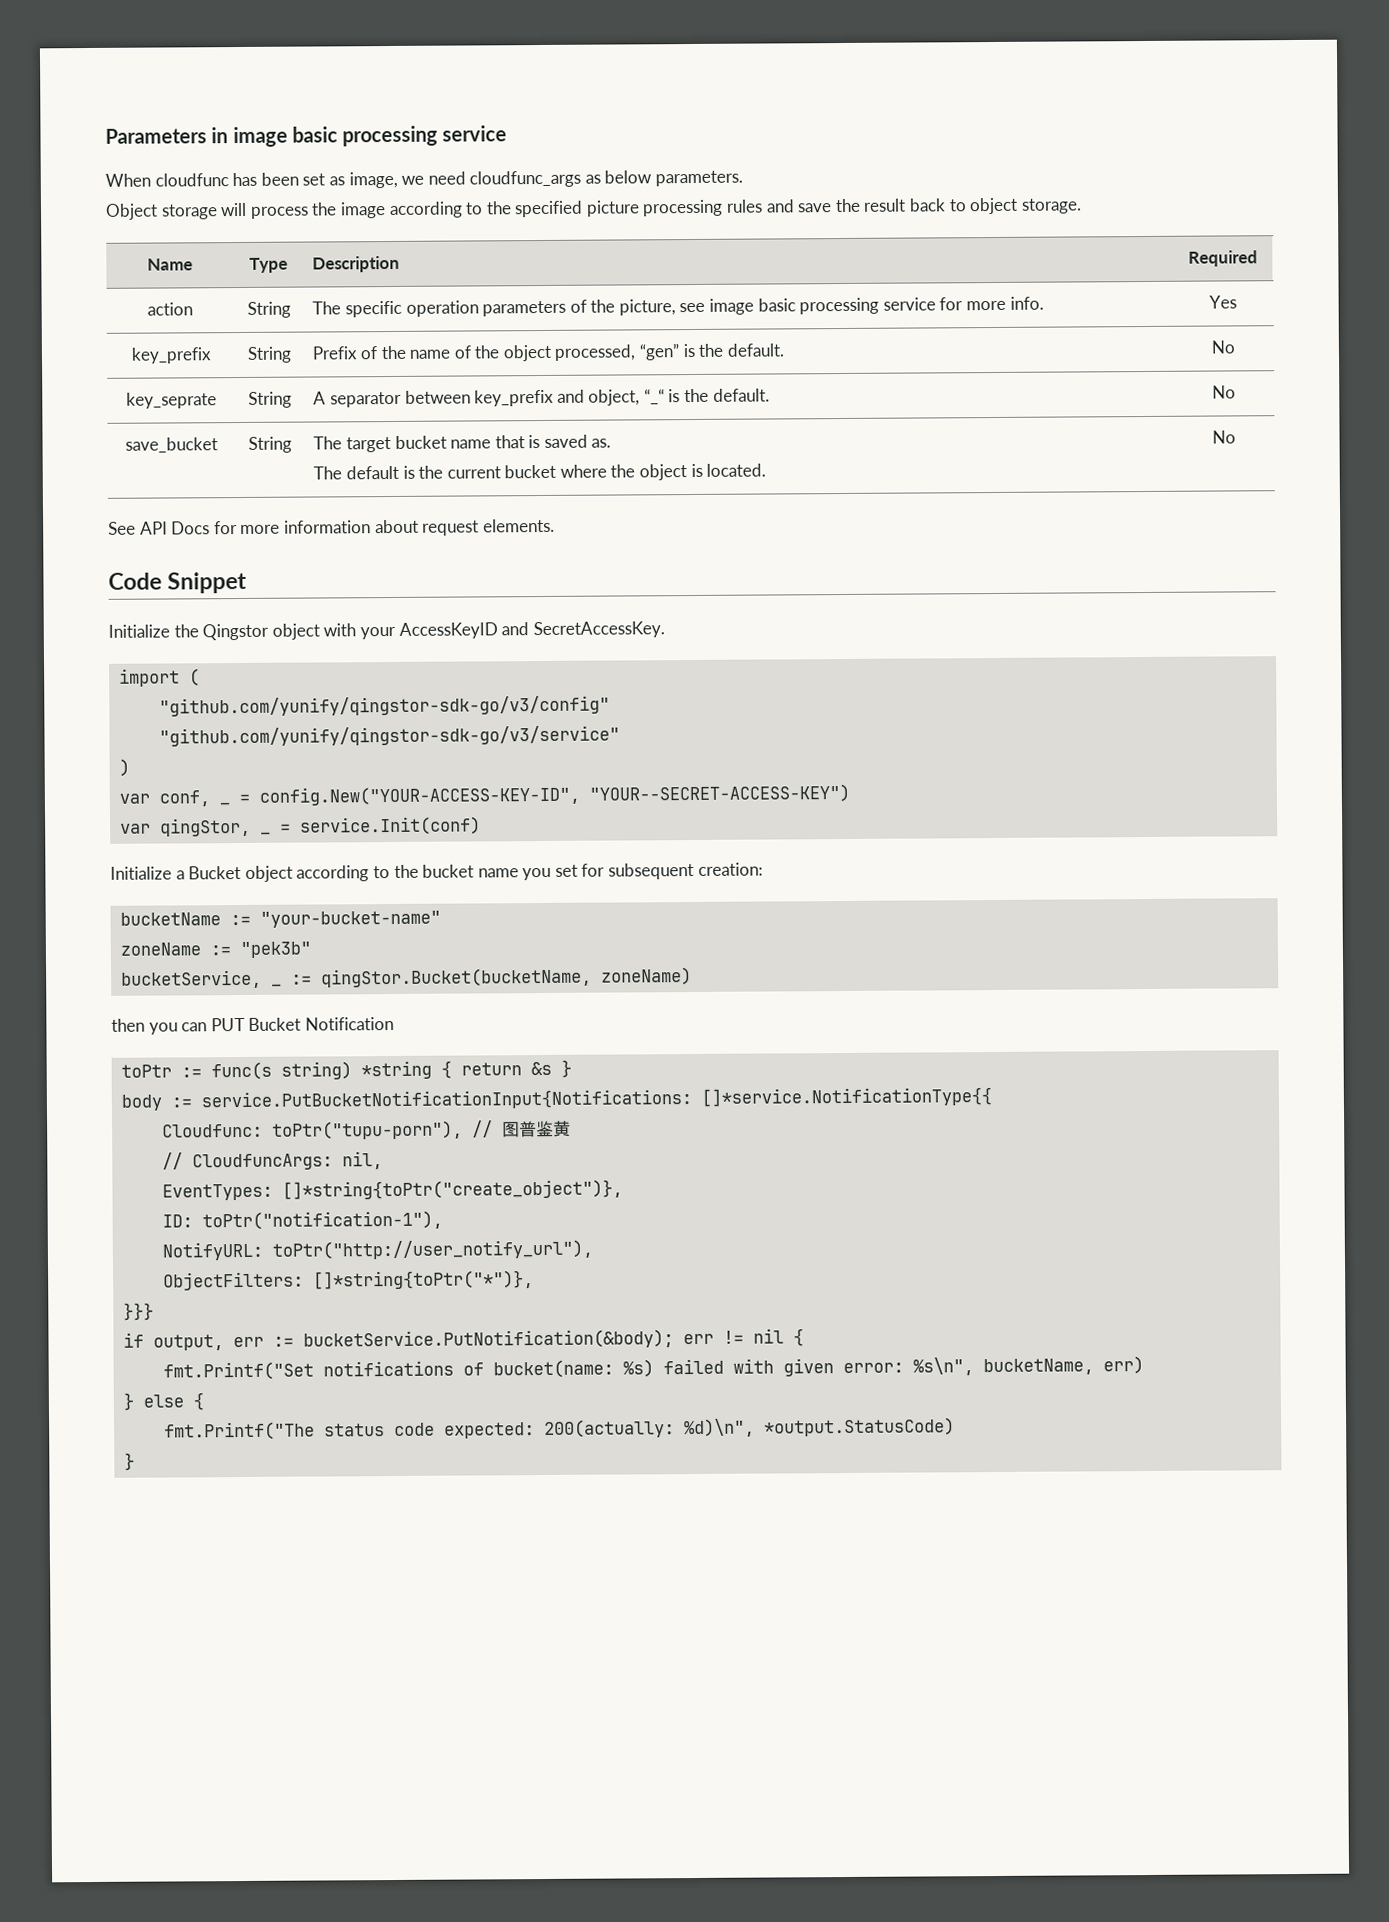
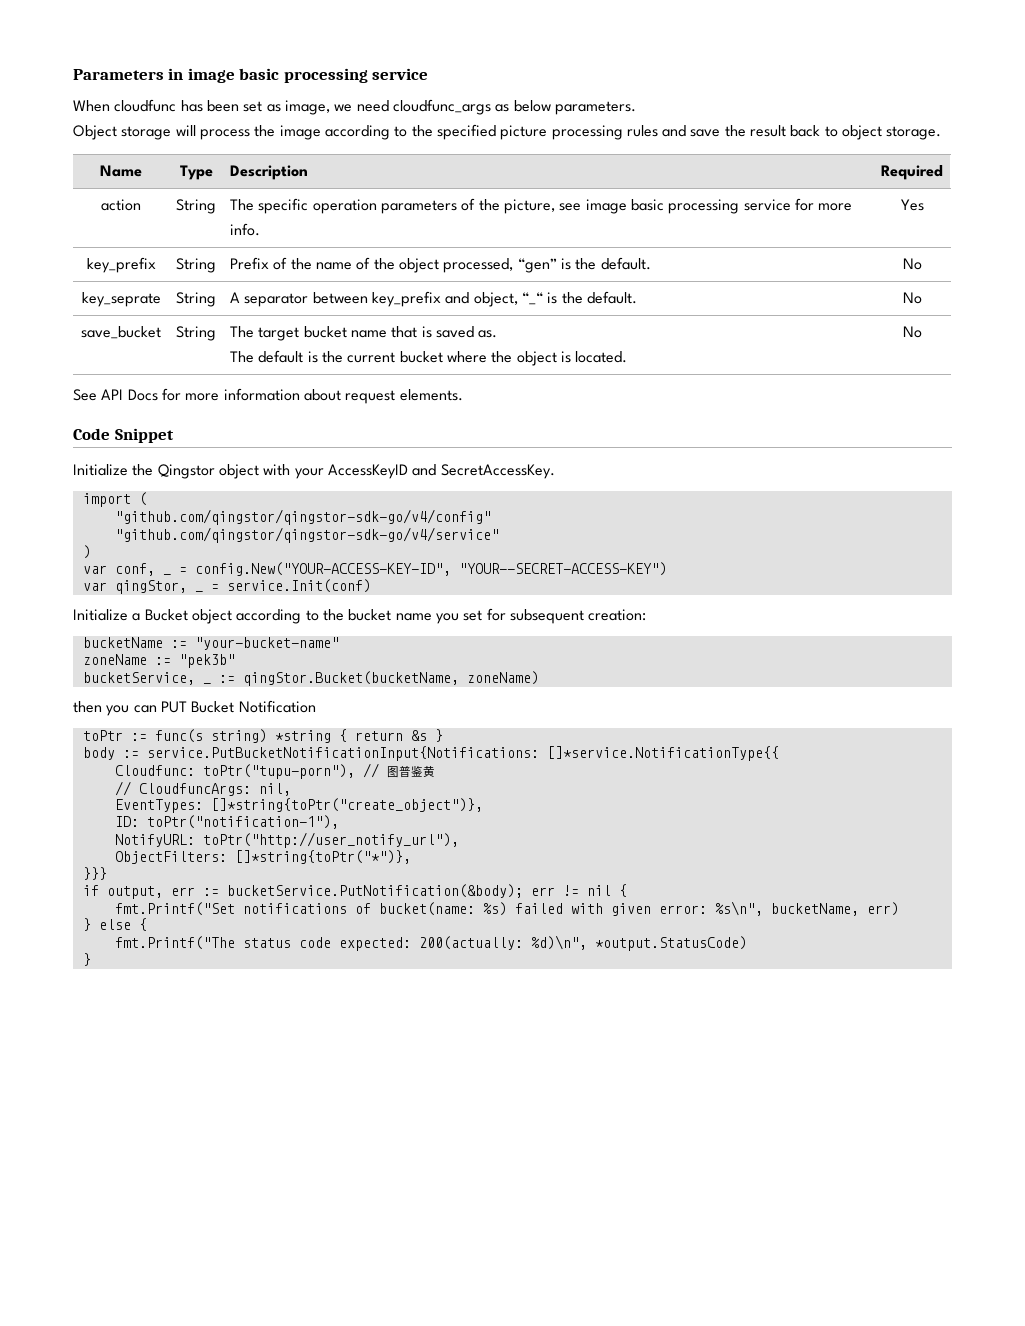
- "github.com/yunify/qingstor-sdk-go/v3/config"
- "github.com/yunify/qingstor-sdk-go/v3/service"
+ "github.com/qingstor/qingstor-sdk-go/v4/config"
+ "github.com/qingstor/qingstor-sdk-go/v4/service"

